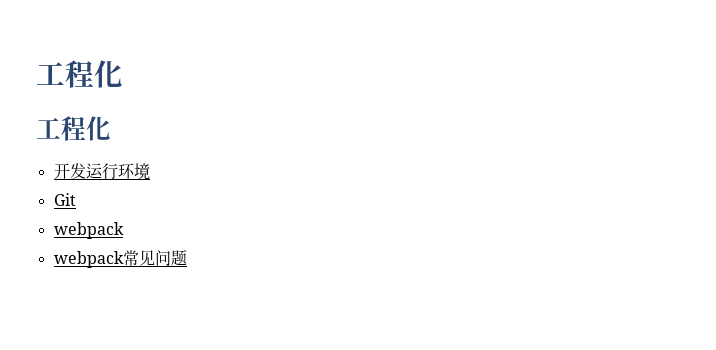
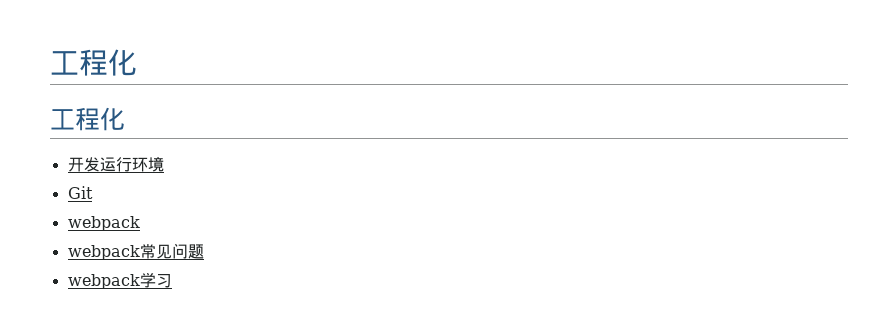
+ webpack学习

